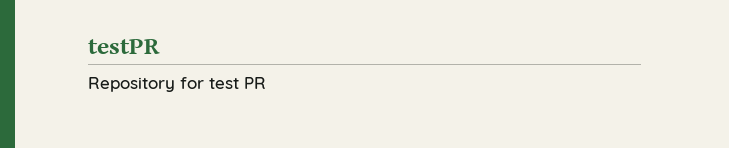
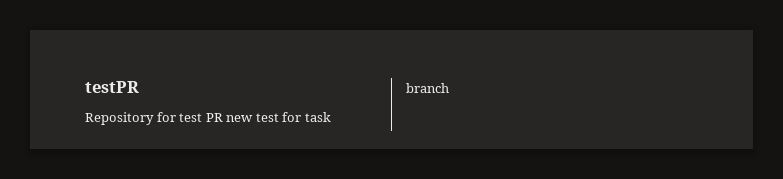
- Repository for test PR
+ Repository for test PR new test for task branch

